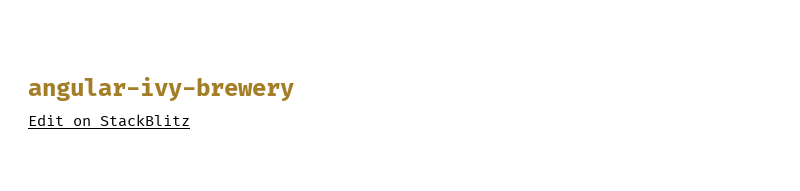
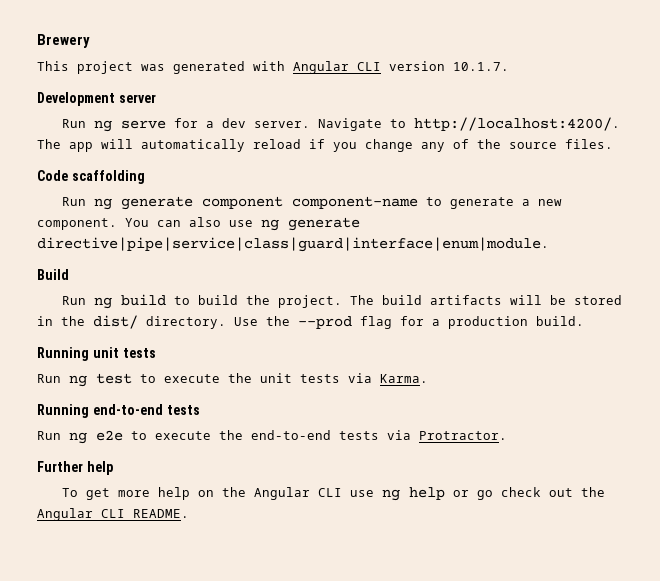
- angular-ivy-brewery
- Edit on StackBlitz
+ Brewery
+ This project was generated with Angular CLI version 10.1.7.
+ Development server
+ Run ng serve for a dev server. Navigate to http://localhost:4200/. The app will automatically reload if you change any of the source files.
+ Code scaffolding
+ Run ng generate component component-name to generate a new component. You can also use ng generate directive|pipe|service|class|guard|interface|enum|module.
+ Build
+ Run ng build to build the project. The build artifacts will be stored in the dist/ directory. Use the --prod flag for a production build.
+ Running unit tests
+ Run ng test to execute the unit tests via Karma.
+ Running end-to-end tests
+ Run ng e2e to execute the end-to-end tests via Protractor.
+ Further help
+ To get more help on the Angular CLI use ng help or go check out the Angular CLI README.

